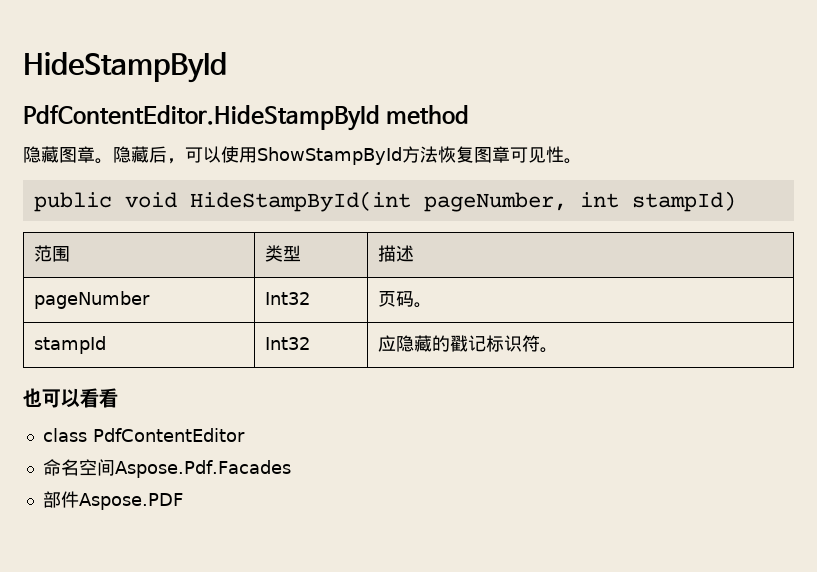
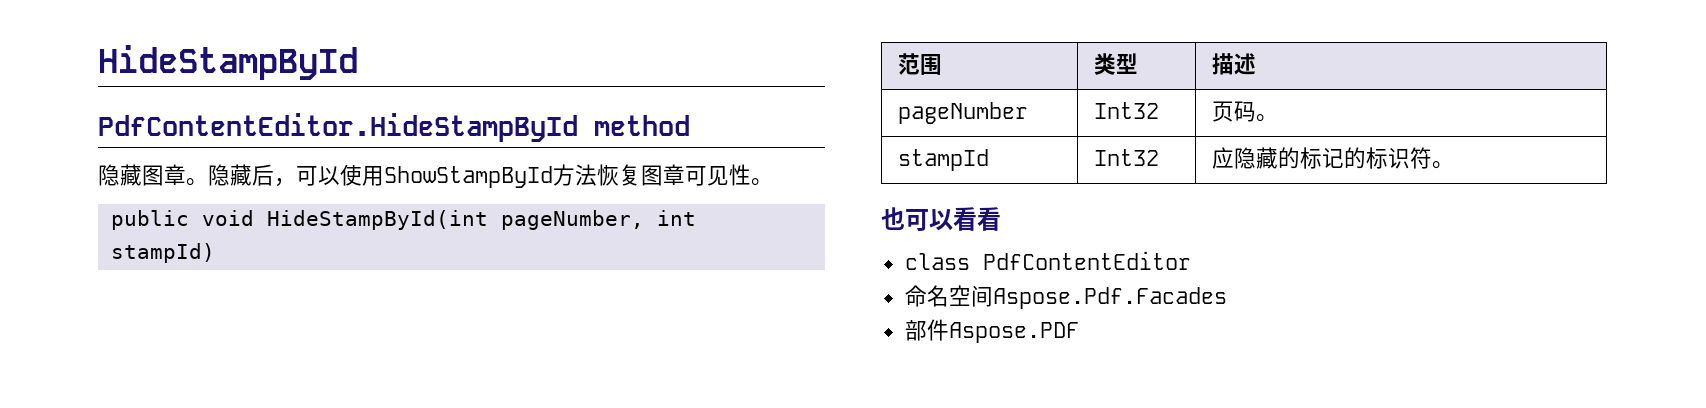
- stampId | Int32 | 应隐藏的戳记标识符。
+ stampId | Int32 | 应隐藏的标记的标识符。

